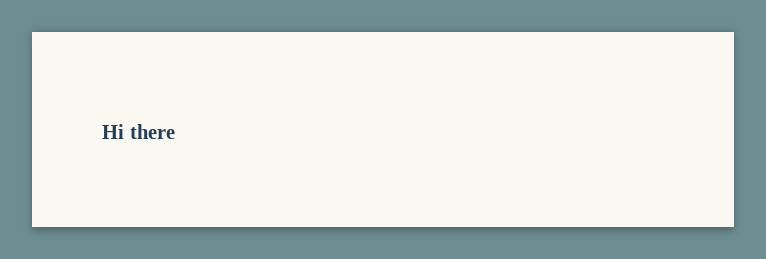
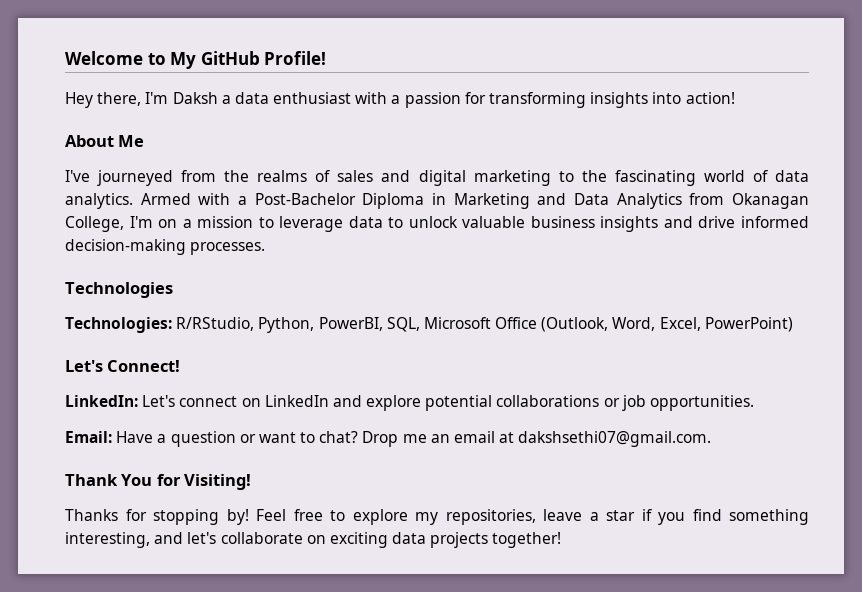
- Hi there
+ Welcome to My GitHub Profile!
+ Hey there, I'm Daksh a data enthusiast with a passion for transforming insights into action!
+ About Me
+ I've journeyed from the realms of sales and digital marketing to the fascinating world of data analytics. Armed with a Post-Bachelor Diploma in Marketing and Data Analytics from Okanagan College, I'm on a mission to leverage data to unlock valuable business insights and drive informed decision-making processes.
+ Technologies
+ Technologies: R/RStudio, Python, PowerBI, SQL, Microsoft Office (Outlook, Word, Excel, PowerPoint)
+ Let's Connect!
+ LinkedIn: Let's connect on LinkedIn and explore potential collaborations or job opportunities.
+ Email: Have a question or want to chat? Drop me an email at dakshsethi07@gmail.com.
+ Thank You for Visiting!
+ Thanks for stopping by! Feel free to explore my repositories, leave a star if you find something interesting, and let's collaborate on exciting data projects together!

